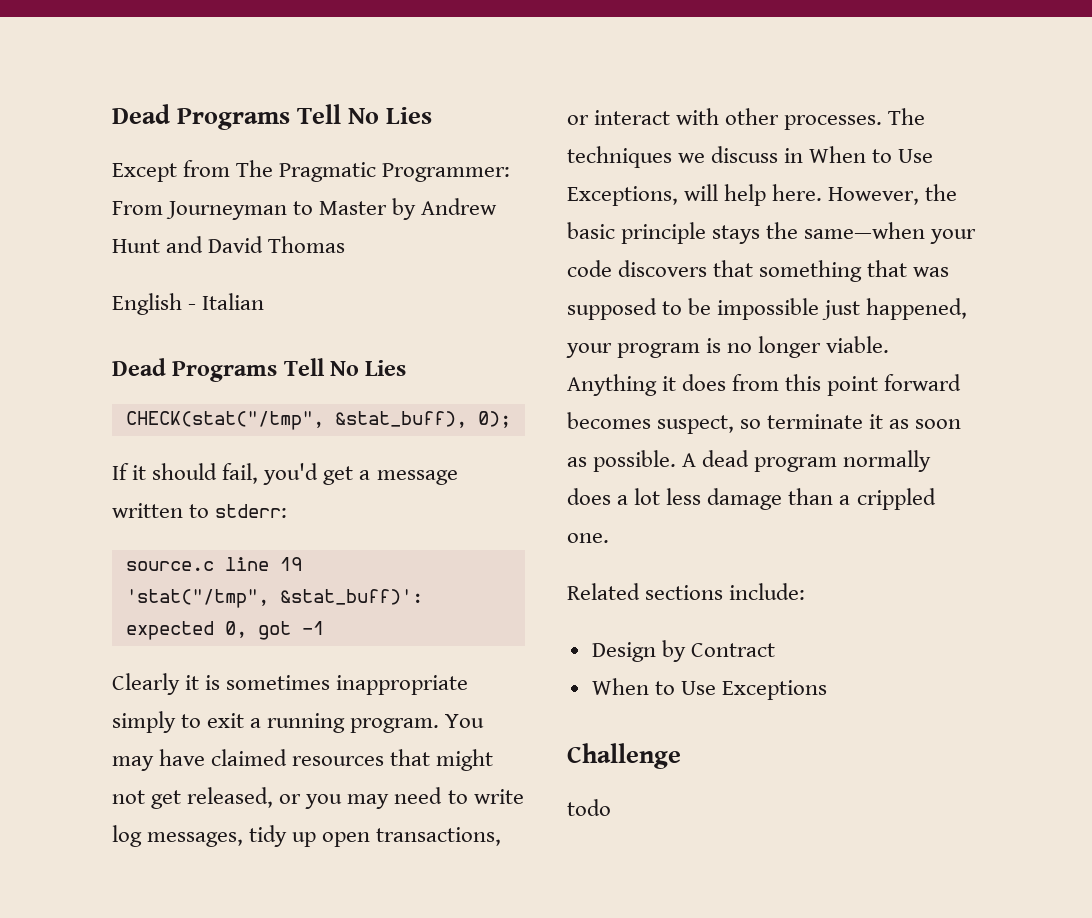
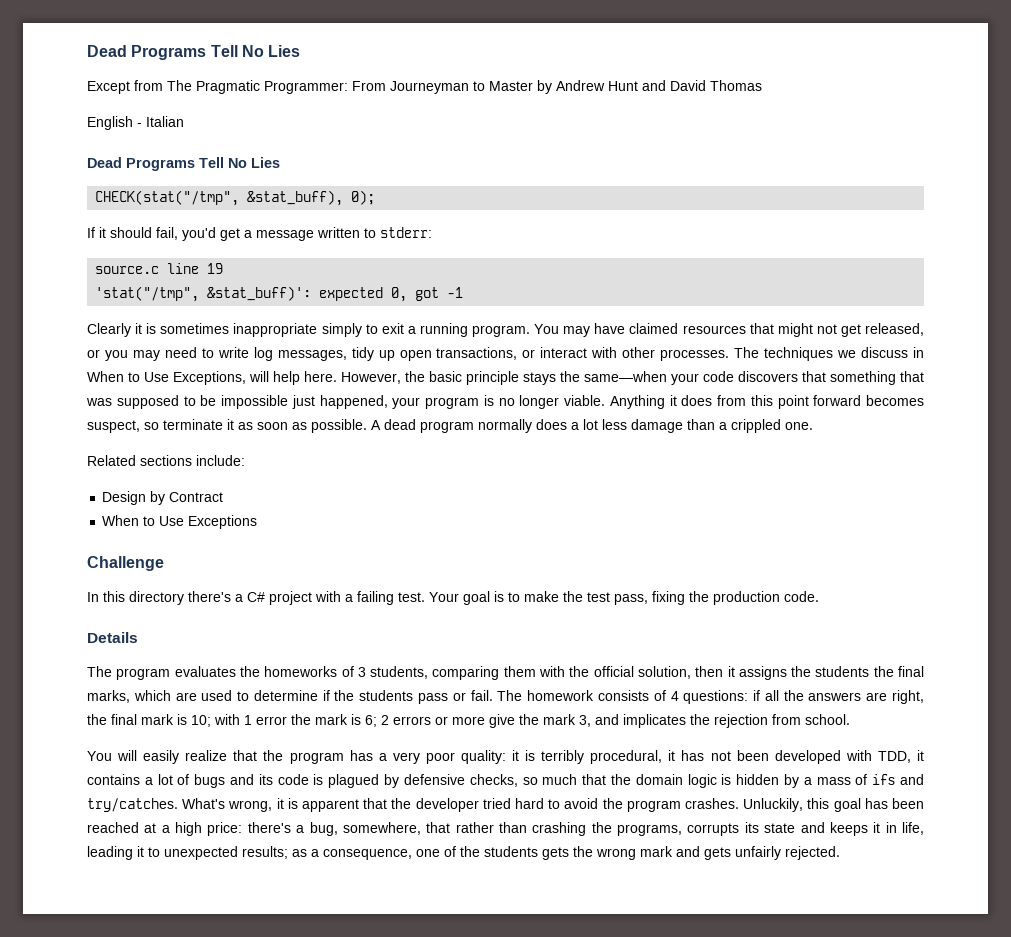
- todo
+ In this directory there's a C# project with a failing test. Your goal is to make the test pass, fixing the production code.
+ Details
+ The program evaluates the homeworks of 3 students, comparing them with the official solution, then it assigns the students the final marks, which are used to determine if the students pass or fail. The homework consists of 4 questions: if all the answers are right, the final mark is 10; with 1 error the mark is 6; 2 errors or more give the mark 3, and implicates the rejection from school.
+ You will easily realize that the program has a very poor quality: it is terribly procedural, it has not been developed with TDD, it contains a lot of bugs and its code is plagued by defensive checks, so much that the domain logic is hidden by a mass of ifs and try/catches. What's wrong, it is apparent that the developer tried hard to avoid the program crashes. Unluckily, this goal has been reached at a high price: there's a bug, somewhere, that rather than crashing the programs, corrupts its state and keeps it in life, leading it to unexpected results; as a consequence, one of the students gets the wrong mark and gets unfairly rejected.

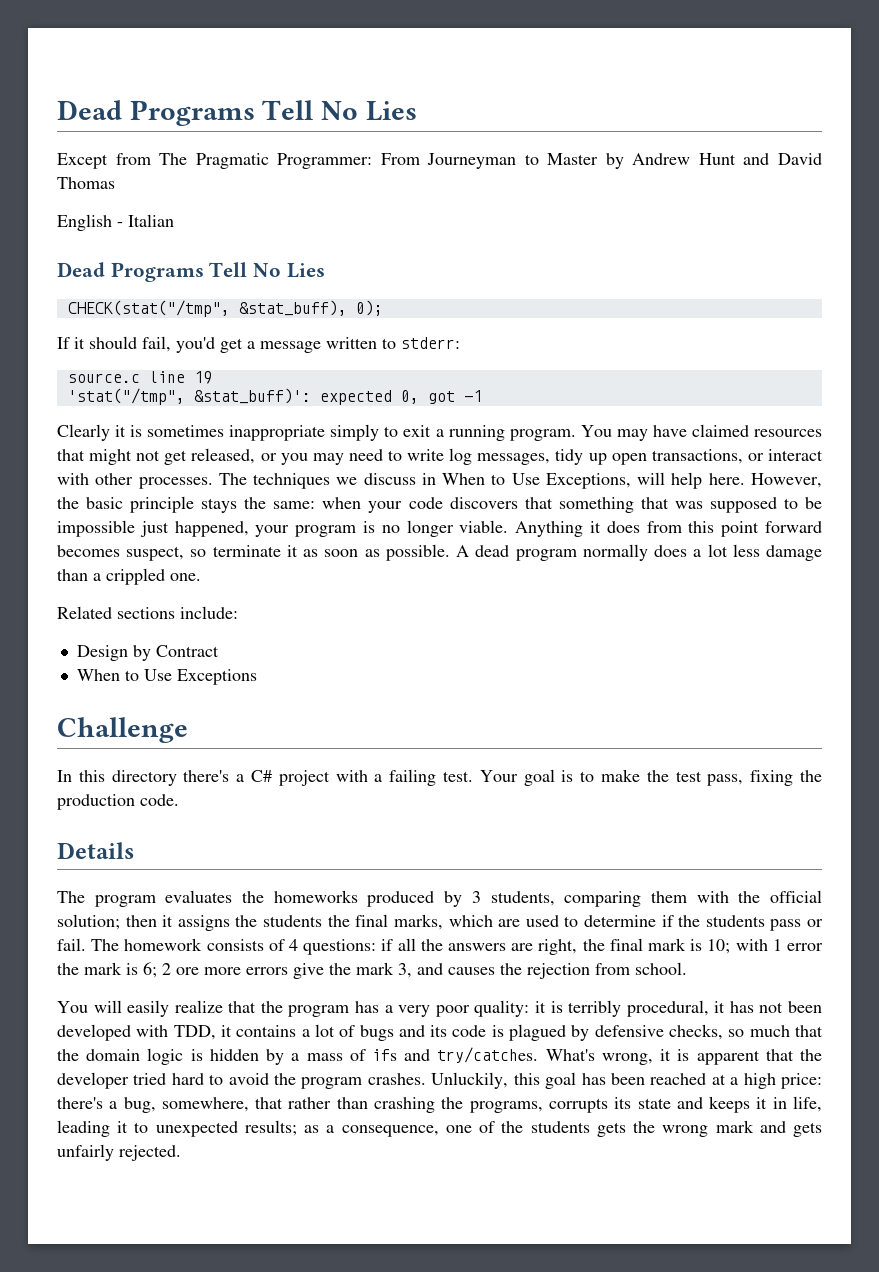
- However, the basic principle stays the same—when your code discovers that something that was supposed to be impossible just happened, your program is no longer viable.
+ However, the basic principle stays the same: when your code discovers that something that was supposed to be impossible just happened, your program is no longer viable.
- The program evaluates the homeworks of 3 students, comparing them with the official solution, then it assigns the students the final marks, which are used to determine if the students pass or fail.
+ The program evaluates the homeworks produced by 3 students, comparing them with the official solution; then it assigns the students the final marks, which are used to determine if the students pass or fail.
- The homework consists of 4 questions: if all the answers are right, the final mark is 10; with 1 error the mark is 6; 2 errors or more give the mark 3, and implicates the rejection from school.
+ The homework consists of 4 questions: if all the answers are right, the final mark is 10; with 1 error the mark is 6; 2 ore more errors give the mark 3, and causes the rejection from school.

